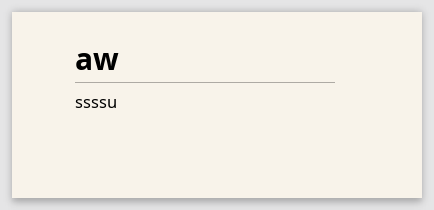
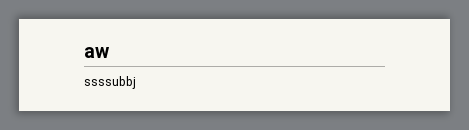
- ssssu
+ ssssubbj

